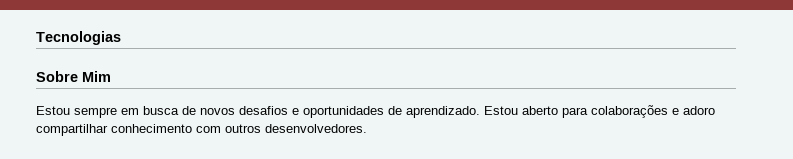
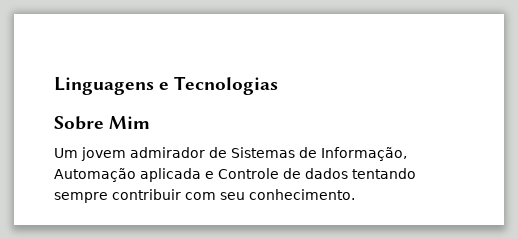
- Tecnologias
+ Linguagens e Tecnologias
- Estou sempre em busca de novos desafios e oportunidades de aprendizado. Estou aberto para colaborações e adoro compartilhar conhecimento com outros desenvolvedores.
+ Um jovem admirador de Sistemas de Informação, Automação aplicada e Controle de dados tentando sempre contribuir com seu conhecimento.

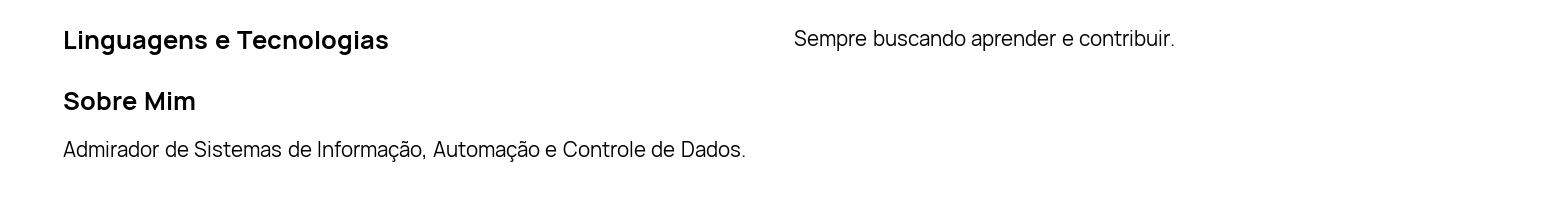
- Um jovem admirador de Sistemas de Informação, Automação aplicada e Controle de dados tentando sempre contribuir com seu conhecimento.
+ Admirador de Sistemas de Informação, Automação e Controle de Dados. Sempre buscando aprender e contribuir.

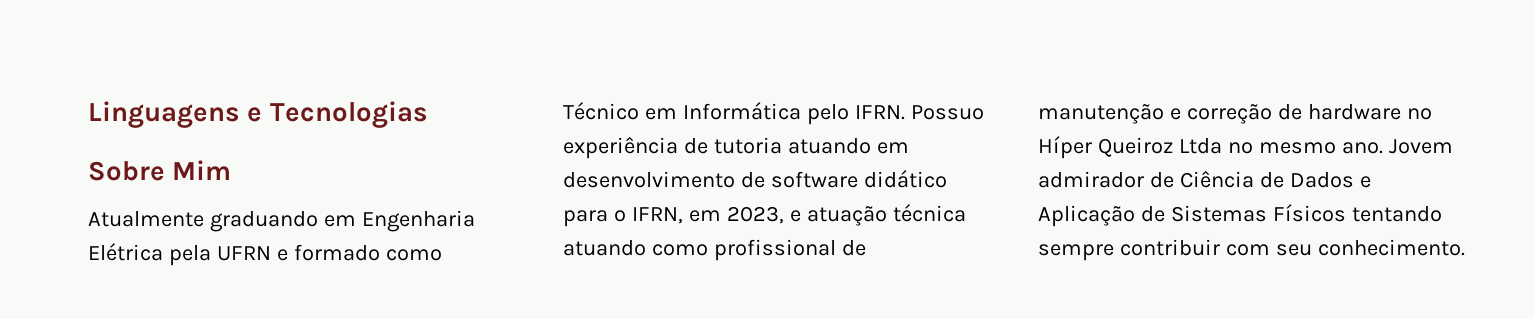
- Admirador de Sistemas de Informação, Automação e Controle de Dados. Sempre buscando aprender e contribuir.
+ Atualmente graduando em Engenharia Elétrica pela UFRN e formado como Técnico em Informática pelo IFRN. Possuo experiência de tutoria atuando em desenvolvimento de software didático para o IFRN, em 2023, e atuação técnica atuando como profissional de manutenção e correção de hardware no Híper Queiroz Ltda no mesmo ano. Jovem admirador de Ciência de Dados e Aplicação de Sistemas Físicos tentando sempre contribuir com seu conhecimento.

